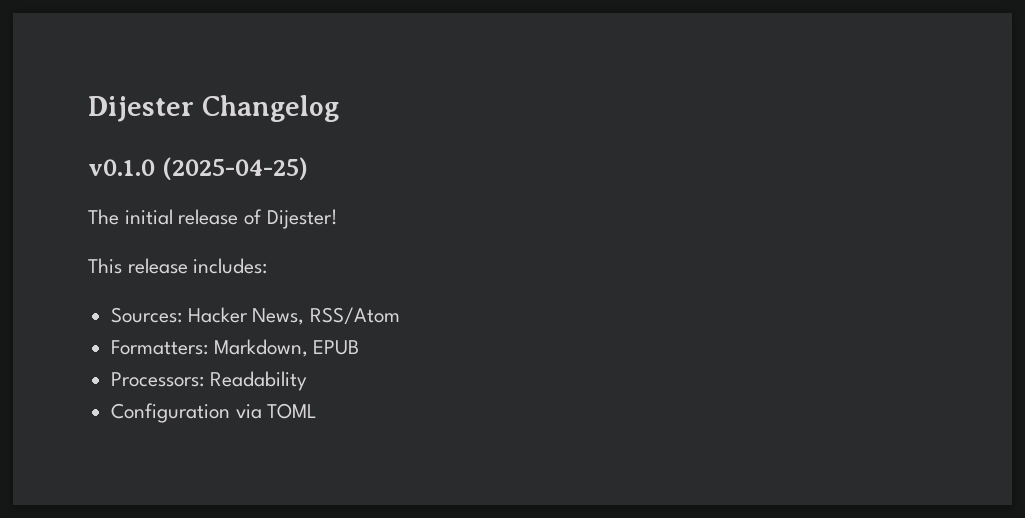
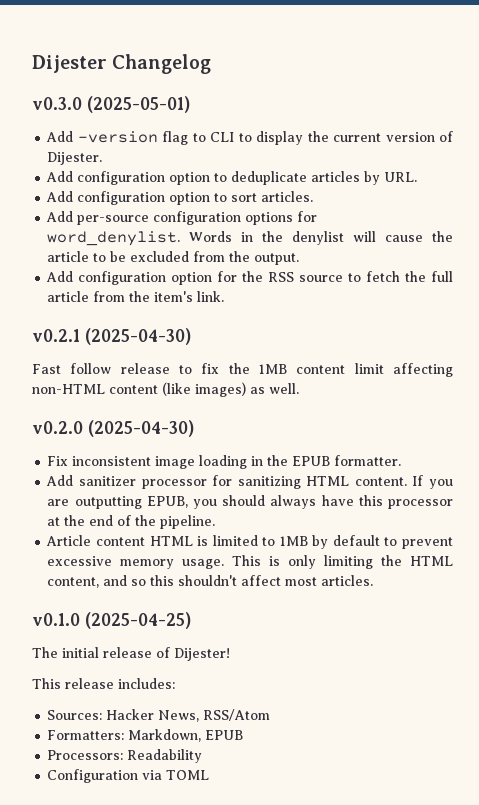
+ v0.3.0 (2025-05-01)
+ Add -version flag to CLI to display the current version of Dijester.
+ Add configuration option to deduplicate articles by URL.
+ Add configuration option to sort articles.
+ Add per-source configuration options for word_denylist. Words in the denylist will cause the article to be excluded from the output.
+ Add configuration option for the RSS source to fetch the full article from the item's link.
+ v0.2.1 (2025-04-30)
+ Fast follow release to fix the 1MB content limit affecting non-HTML content (like images) as well.
+ v0.2.0 (2025-04-30)
+ Fix inconsistent image loading in the EPUB formatter.
+ Add sanitizer processor for sanitizing HTML content. If you are outputting EPUB, you should always have this processor at the end of the pipeline.
+ Article content HTML is limited to 1MB by default to prevent excessive memory usage. This is only limiting the HTML content, and so this shouldn't affect most articles.

